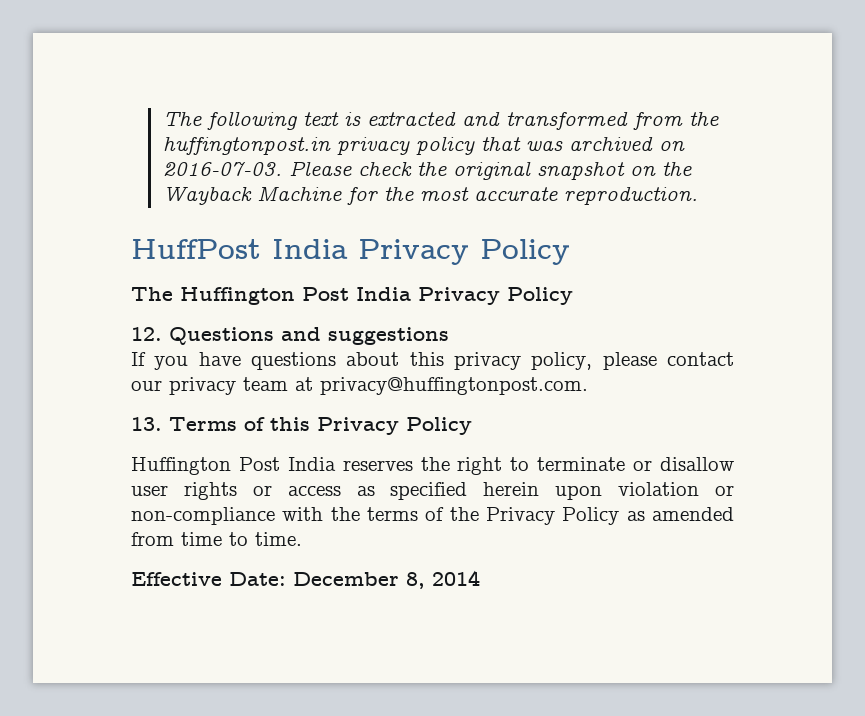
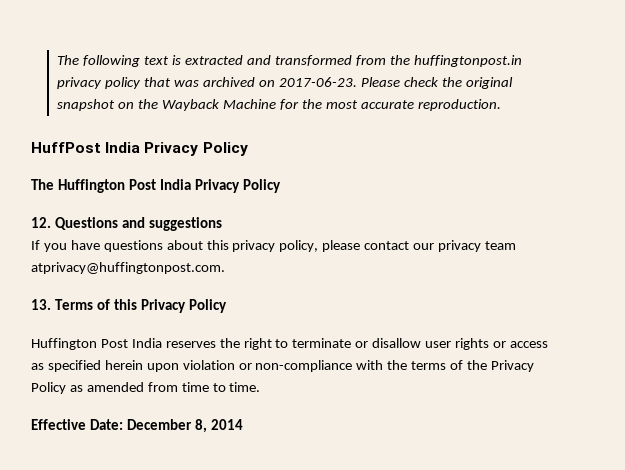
- The following text is extracted and transformed from the huffingtonpost.in privacy policy that was archived on 2016-07-03.
+ The following text is extracted and transformed from the huffingtonpost.in privacy policy that was archived on 2017-06-23.
- If you have questions about this privacy policy, please contact our privacy team at privacy@huffingtonpost.com.
+ If you have questions about this privacy policy, please contact our privacy team atprivacy@huffingtonpost.com.

